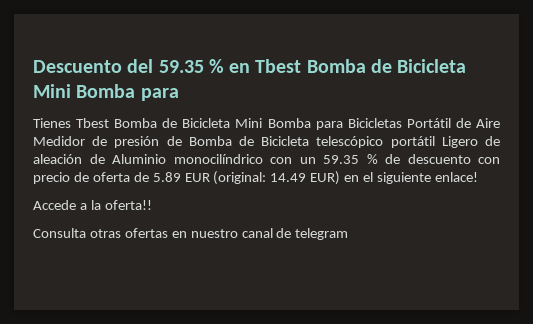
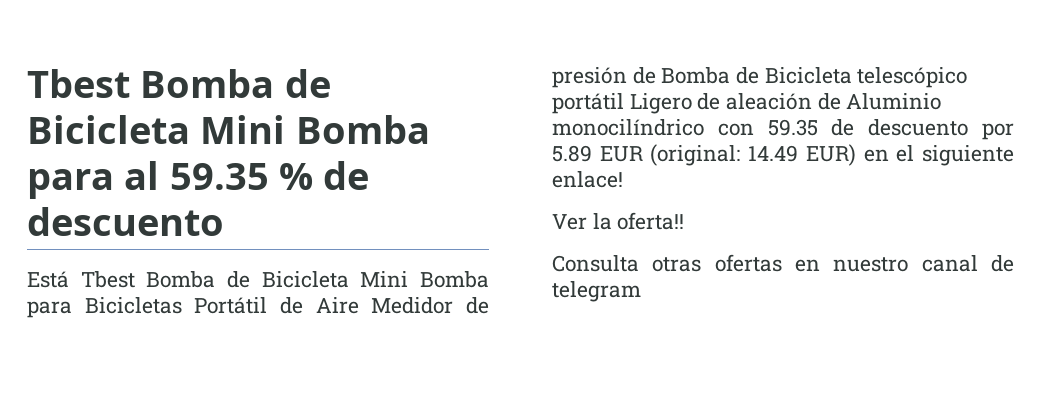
- Descuento del 59.35 % en Tbest Bomba de Bicicleta Mini Bomba para
- Tienes Tbest Bomba de Bicicleta Mini Bomba para Bicicletas Portátil de Aire Medidor de presión de Bomba de Bicicleta telescópico portátil Ligero de aleación de Aluminio monocilíndrico con un 59.35 % de descuento con precio de oferta de 5.89 EUR (original: 14.49 EUR) en el siguiente enlace!
+ Tbest Bomba de Bicicleta Mini Bomba para al 59.35 % de descuento
+ Está Tbest Bomba de Bicicleta Mini Bomba para Bicicletas Portátil de Aire Medidor de presión de Bomba de Bicicleta telescópico portátil Ligero de aleación de Aluminio monocilíndrico con 59.35 de descuento por 5.89 EUR (original: 14.49 EUR) en el siguiente enlace!
- Accede a la oferta!!
+ Ver la oferta!!

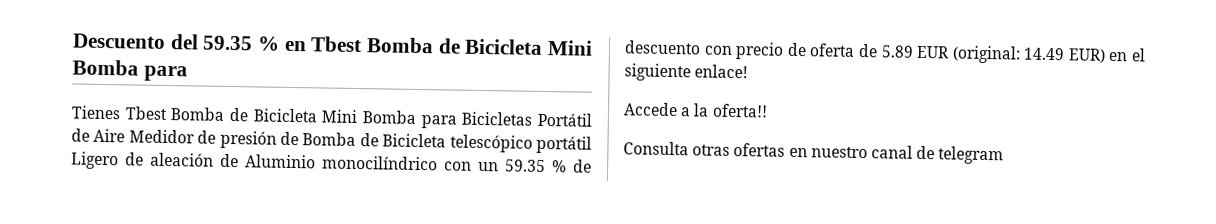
- Tbest Bomba de Bicicleta Mini Bomba para al 59.35 % de descuento
- Está Tbest Bomba de Bicicleta Mini Bomba para Bicicletas Portátil de Aire Medidor de presión de Bomba de Bicicleta telescópico portátil Ligero de aleación de Aluminio monocilíndrico con 59.35 de descuento por 5.89 EUR (original: 14.49 EUR) en el siguiente enlace!
+ Descuento del 59.35 % en Tbest Bomba de Bicicleta Mini Bomba para
+ Tienes Tbest Bomba de Bicicleta Mini Bomba para Bicicletas Portátil de Aire Medidor de presión de Bomba de Bicicleta telescópico portátil Ligero de aleación de Aluminio monocilíndrico con un 59.35 % de descuento con precio de oferta de 5.89 EUR (original: 14.49 EUR) en el siguiente enlace!
- Ver la oferta!!
+ Accede a la oferta!!

